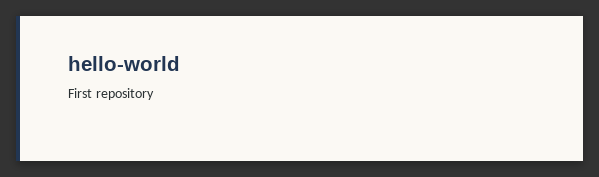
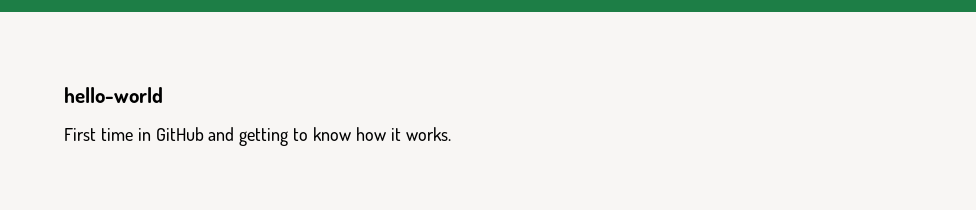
- First repository
+ First time in GitHub and getting to know how it works.

